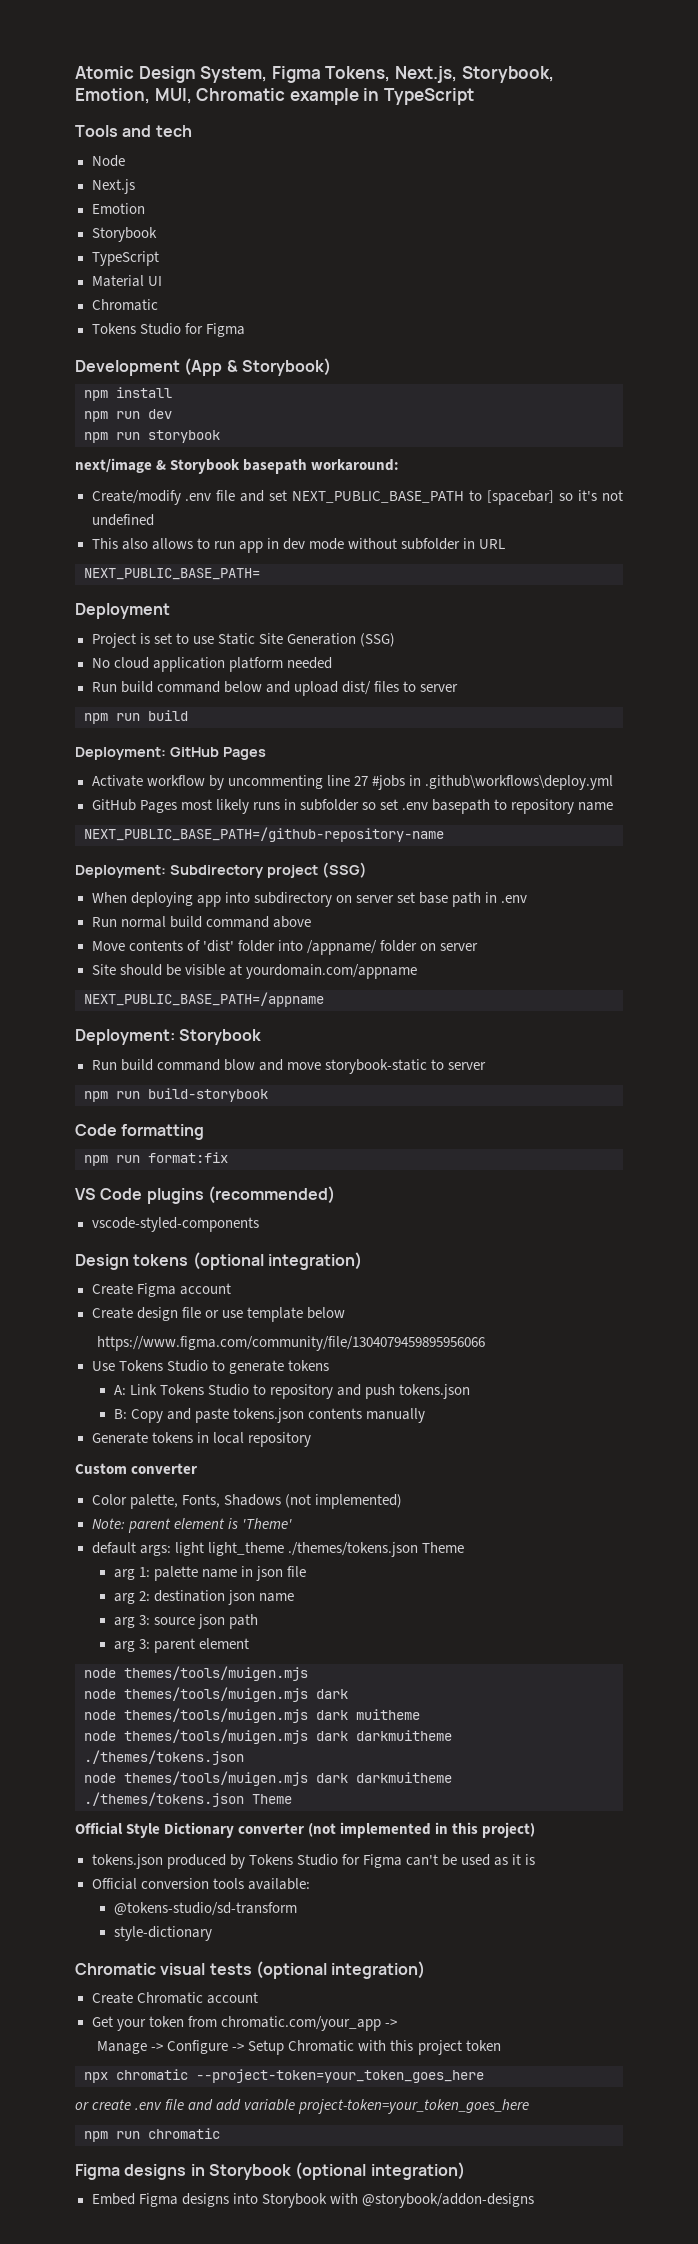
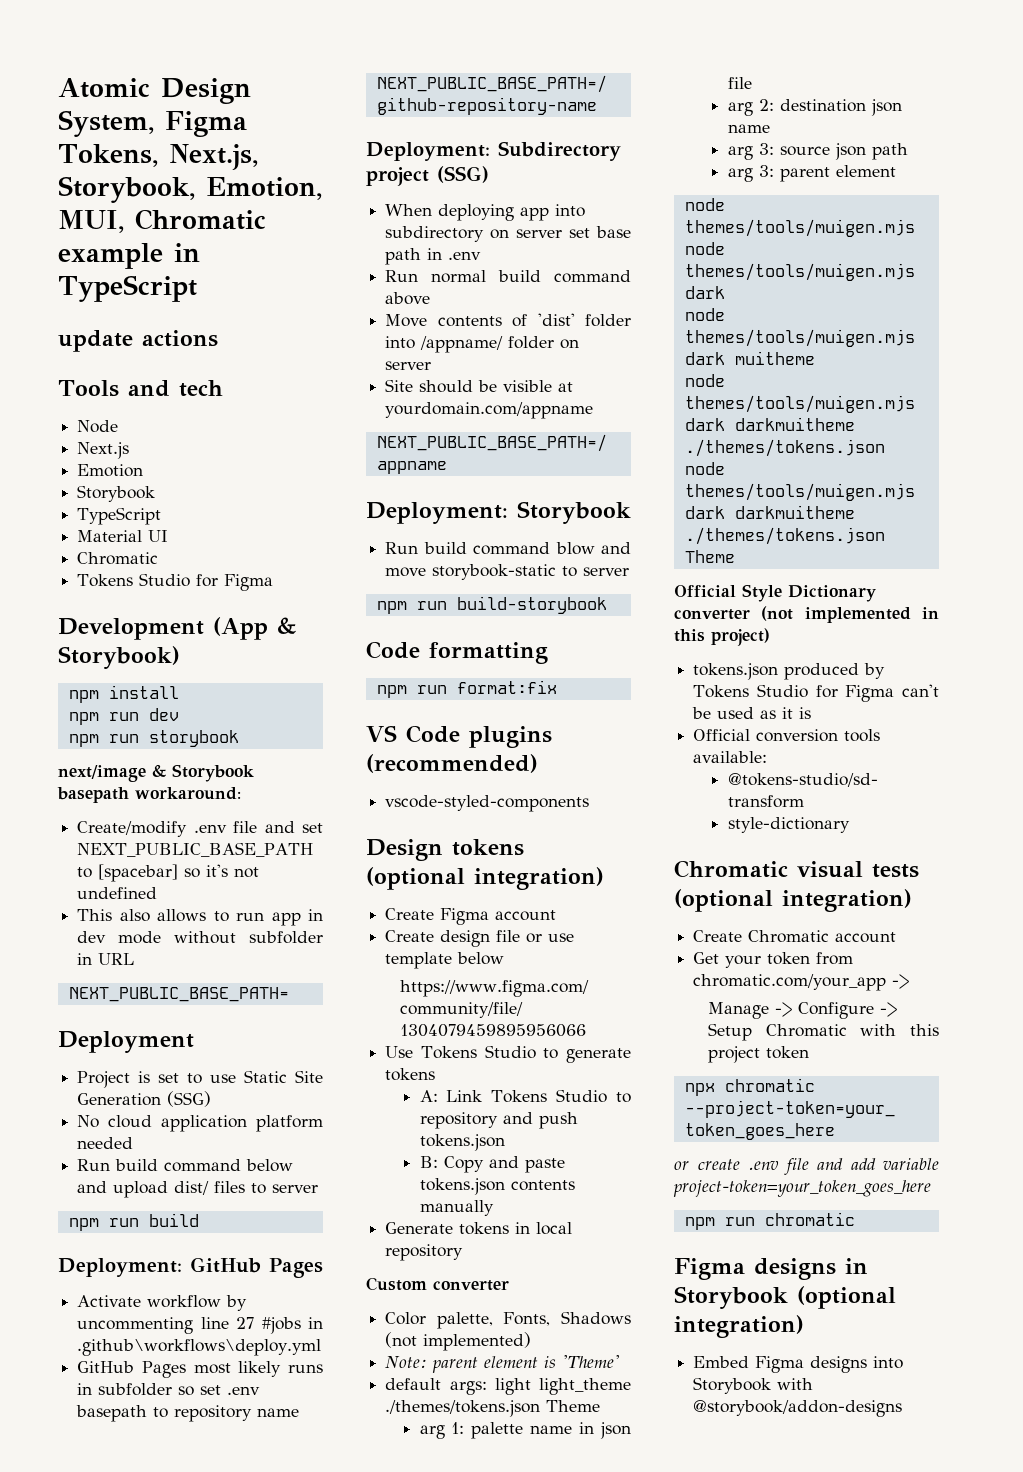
+ update actions

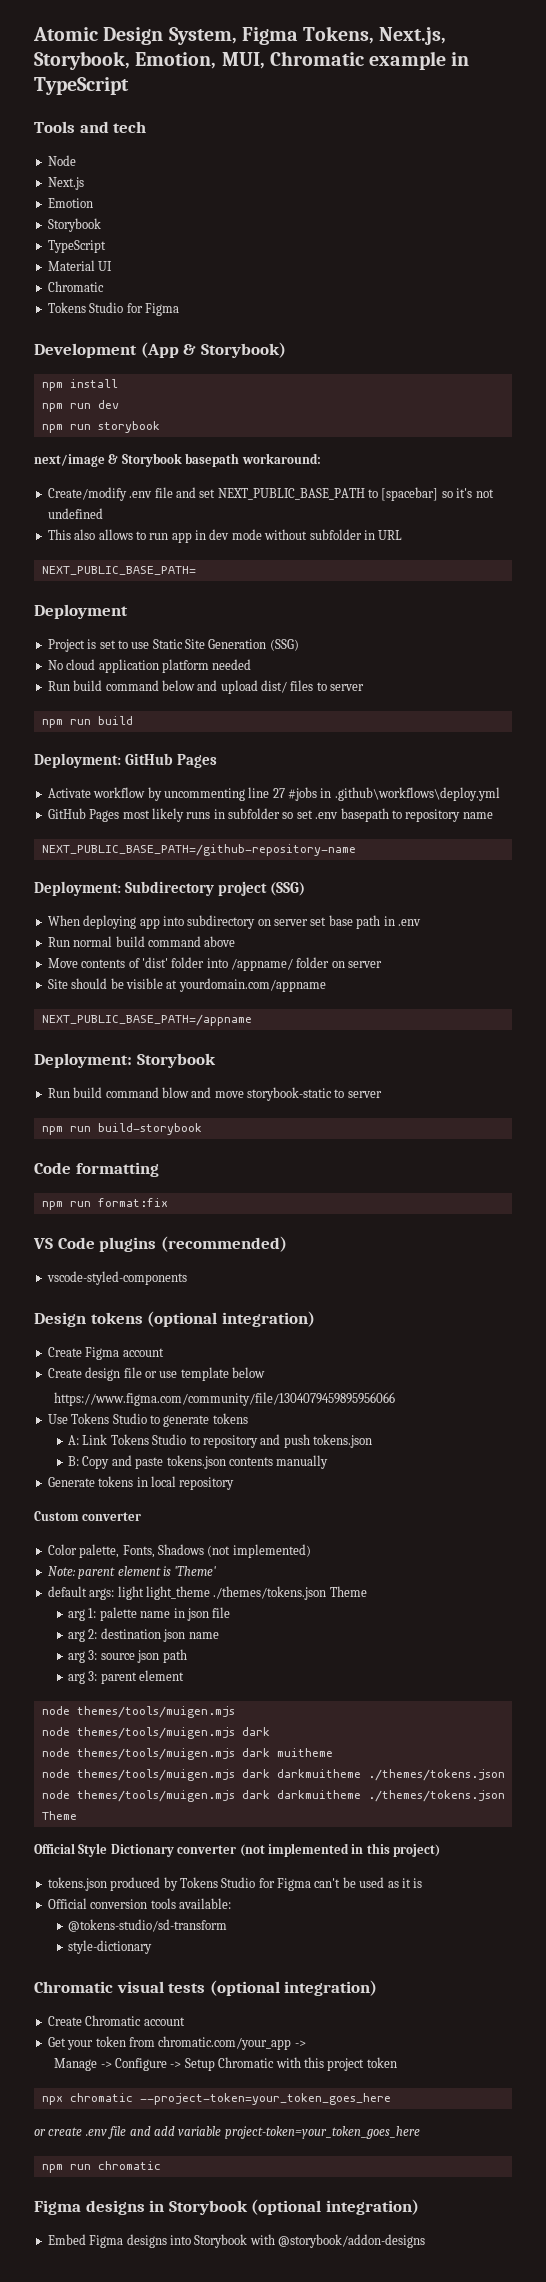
- update actions

